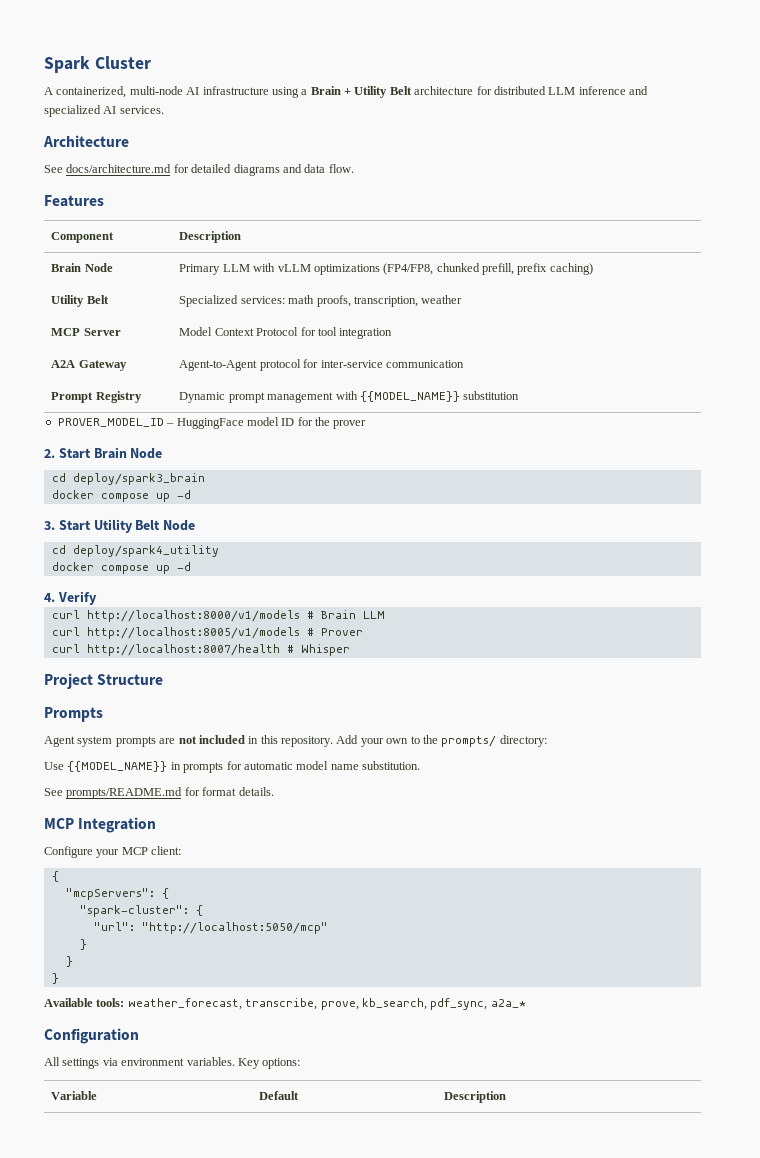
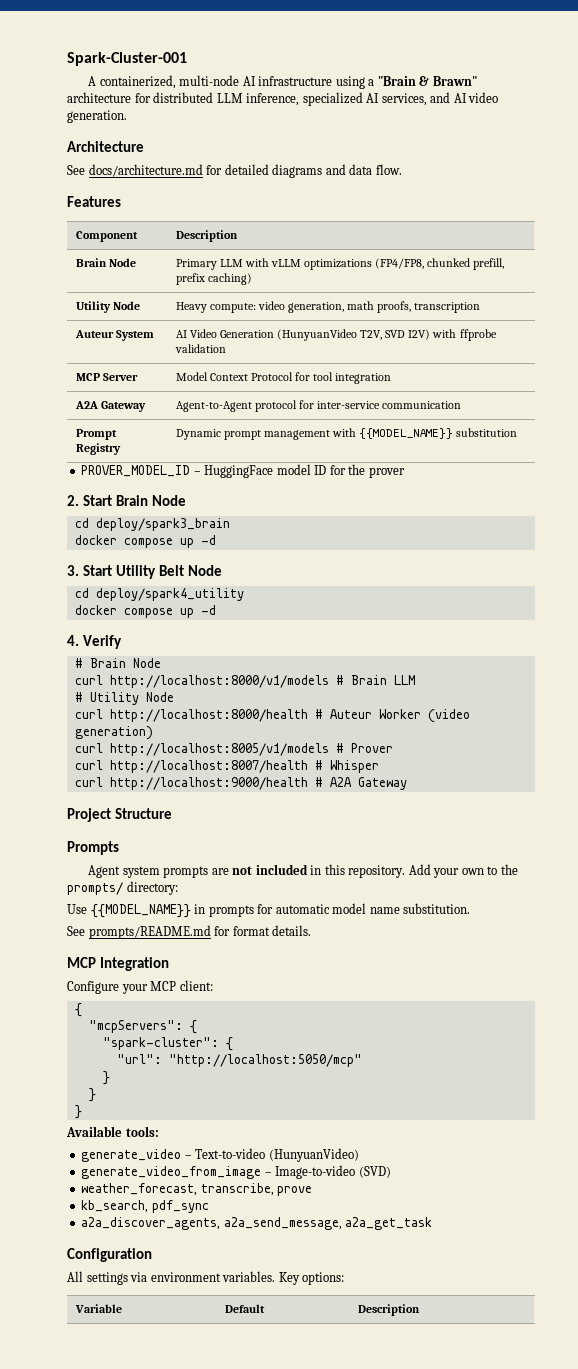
- Spark Cluster
+ Spark-Cluster-001
- A containerized, multi-node AI infrastructure using a Brain + Utility Belt architecture for distributed LLM inference and specialized AI services.
+ A containerized, multi-node AI infrastructure using a "Brain & Brawn" architecture for distributed LLM inference, specialized AI services, and AI video generation.
- Utility Belt | Specialized services: math proofs, transcription, weather
+ Utility Node | Heavy compute: video generation, math proofs, transcription
+ Auteur System | AI Video Generation (HunyuanVideo T2V, SVD I2V) with ffprobe validation
+ # Brain Node
+ # Utility Node
+ curl http://localhost:8000/health # Auteur Worker (video generation)
+ curl http://localhost:9000/health # A2A Gateway
- Available tools: weather_forecast, transcribe, prove, kb_search, pdf_sync, a2a_*
+ Available tools:
+ generate_video – Text-to-video (HunyuanVideo)
+ generate_video_from_image – Image-to-video (SVD)
+ weather_forecast, transcribe, prove
+ kb_search, pdf_sync
+ a2a_discover_agents, a2a_send_message, a2a_get_task

